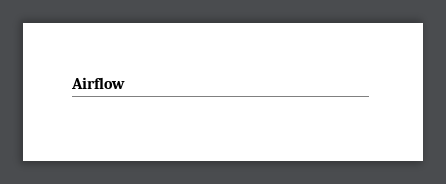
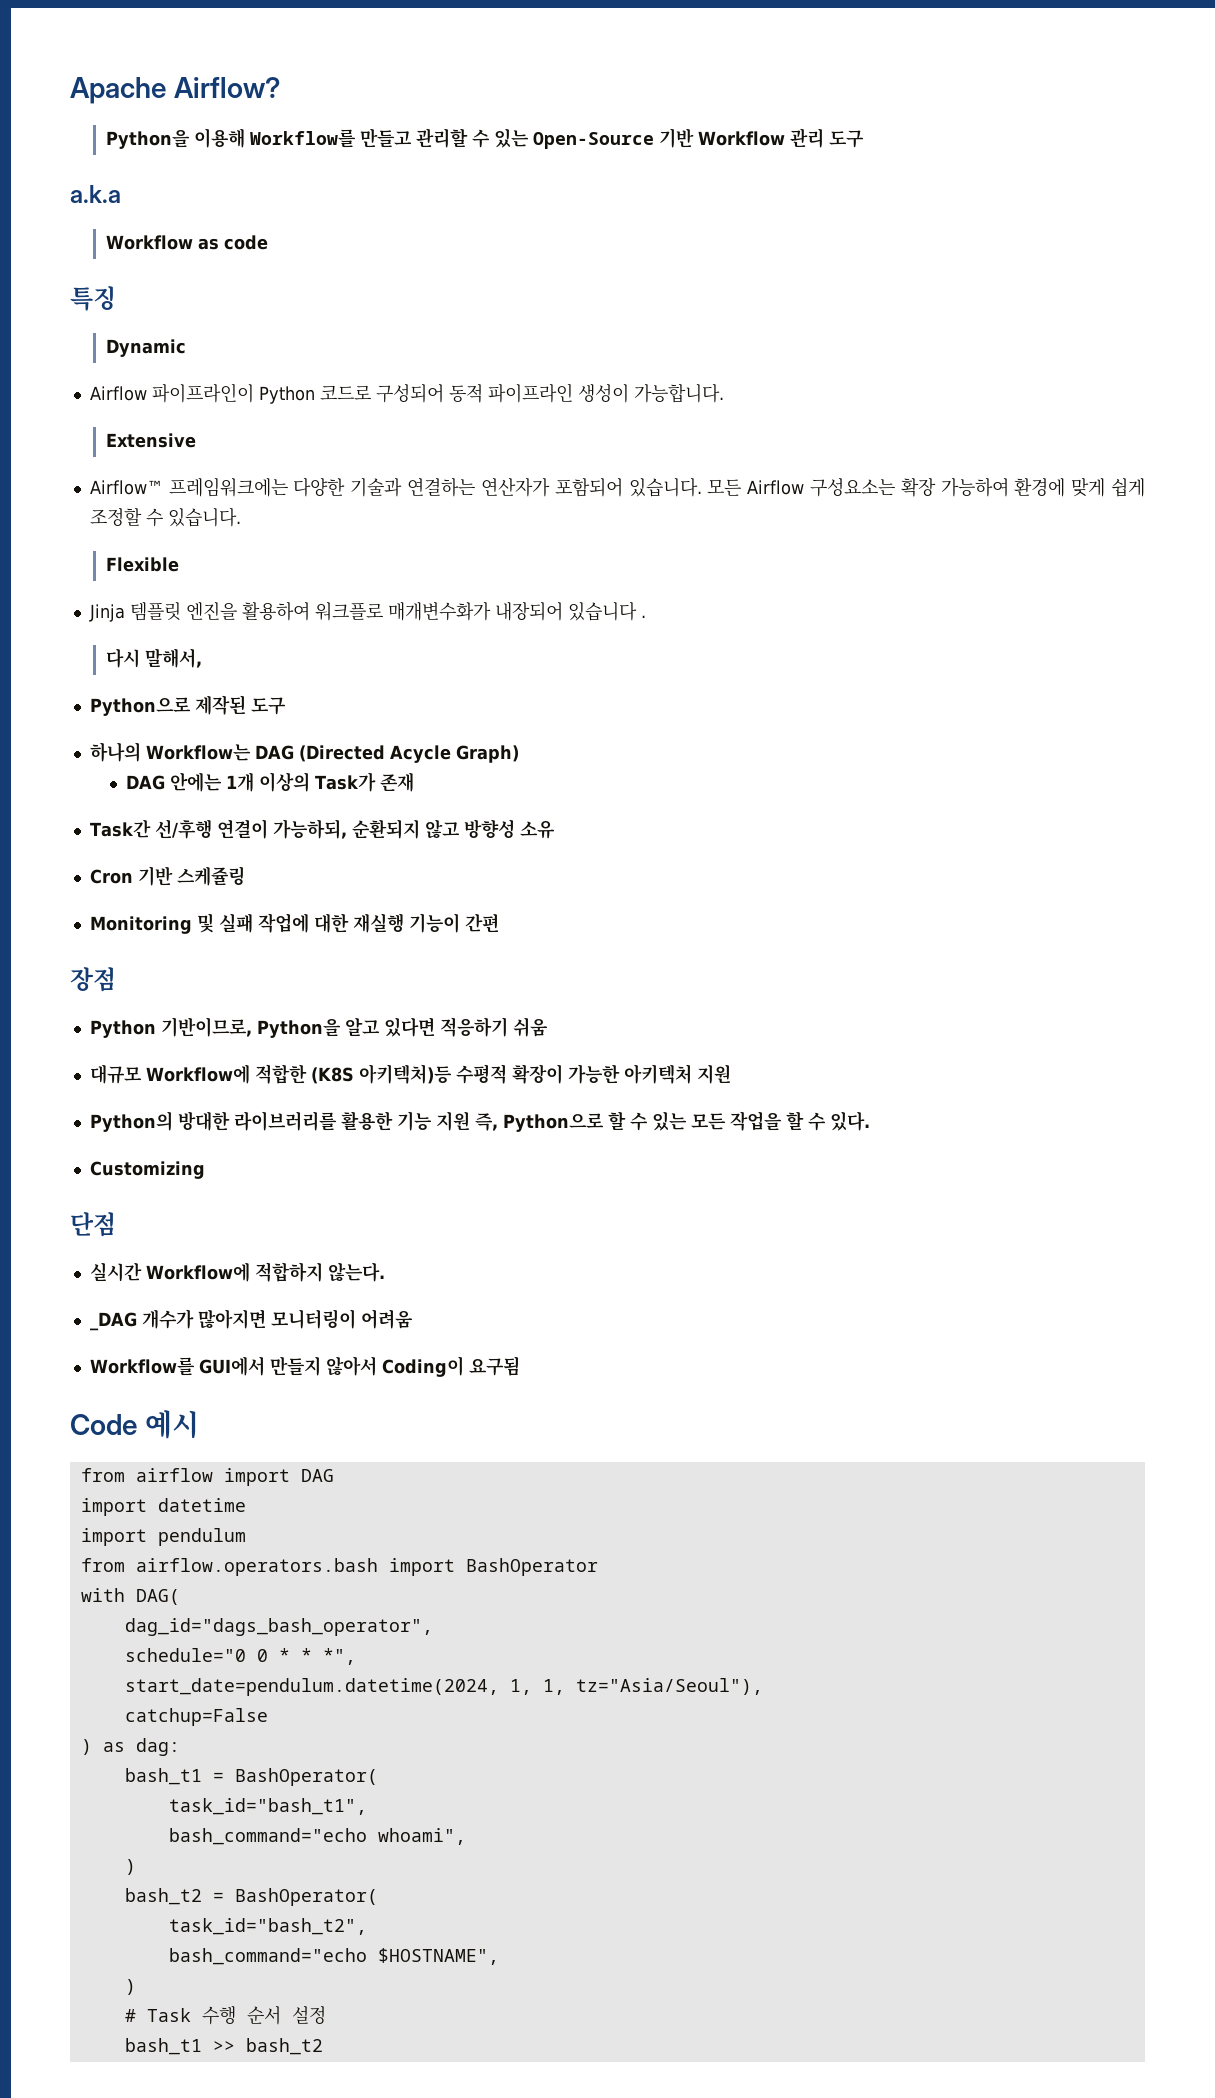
- Airflow
+ Apache Airflow?
+ Python을 이용해 Workflow를 만들고 관리할 수 있는 Open-Source 기반 Workflow 관리 도구
+ a.k.a
+ Workflow as code
+ 특징
+ Dynamic
+ Airflow 파이프라인이 Python 코드로 구성되어 동적 파이프라인 생성이 가능합니다.
+ Extensive
+ Airflow™ 프레임워크에는 다양한 기술과 연결하는 연산자가 포함되어 있습니다. 모든 Airflow 구성요소는 확장 가능하여 환경에 맞게 쉽게 조정할 수 있습니다.
+ Flexible
+ Jinja 템플릿 엔진을 활용하여 워크플로 매개변수화가 내장되어 있습니다 .
+ 다시 말해서,
+ Python으로 제작된 도구
+ 하나의 Workflow는 DAG (Directed Acycle Graph)
+ DAG 안에는 1개 이상의 Task가 존재
+ Task간 선/후행 연결이 가능하되, 순환되지 않고 방향성 소유
+ Cron 기반 스케쥴링
+ Monitoring 및 실패 작업에 대한 재실행 기능이 간편
+ 장점
+ Python 기반이므로, Python을 알고 있다면 적응하기 쉬움
+ 대규모 Workflow에 적합한 (K8S 아키텍처)등 수평적 확장이 가능한 아키텍처 지원
+ Python의 방대한 라이브러리를 활용한 기능 지원 즉, Python으로 할 수 있는 모든 작업을 할 수 있다.
+ Customizing
+ 단점
+ 실시간 Workflow에 적합하지 않는다.
+ _DAG 개수가 많아지면 모니터링이 어려움
+ Workflow를 GUI에서 만들지 않아서 Coding이 요구됨
+ Code 예시
+ from airflow import DAG
+ import datetime
+ import pendulum
+ from airflow.operators.bash import BashOperator
+ with DAG(
+ dag_id="dags_bash_operator",
+ schedule="0 0 * * *",
+ start_date=pendulum.datetime(2024, 1, 1, tz="Asia/Seoul"),
+ catchup=False
+ ) as dag:
+ bash_t1 = BashOperator(
+ task_id="bash_t1",
+ bash_command="echo whoami",
+ )
+ bash_t2 = BashOperator(
+ task_id="bash_t2",
+ bash_command="echo $HOSTNAME",
+ )
+ # Task 수행 순서 설정
+ bash_t1 >> bash_t2

